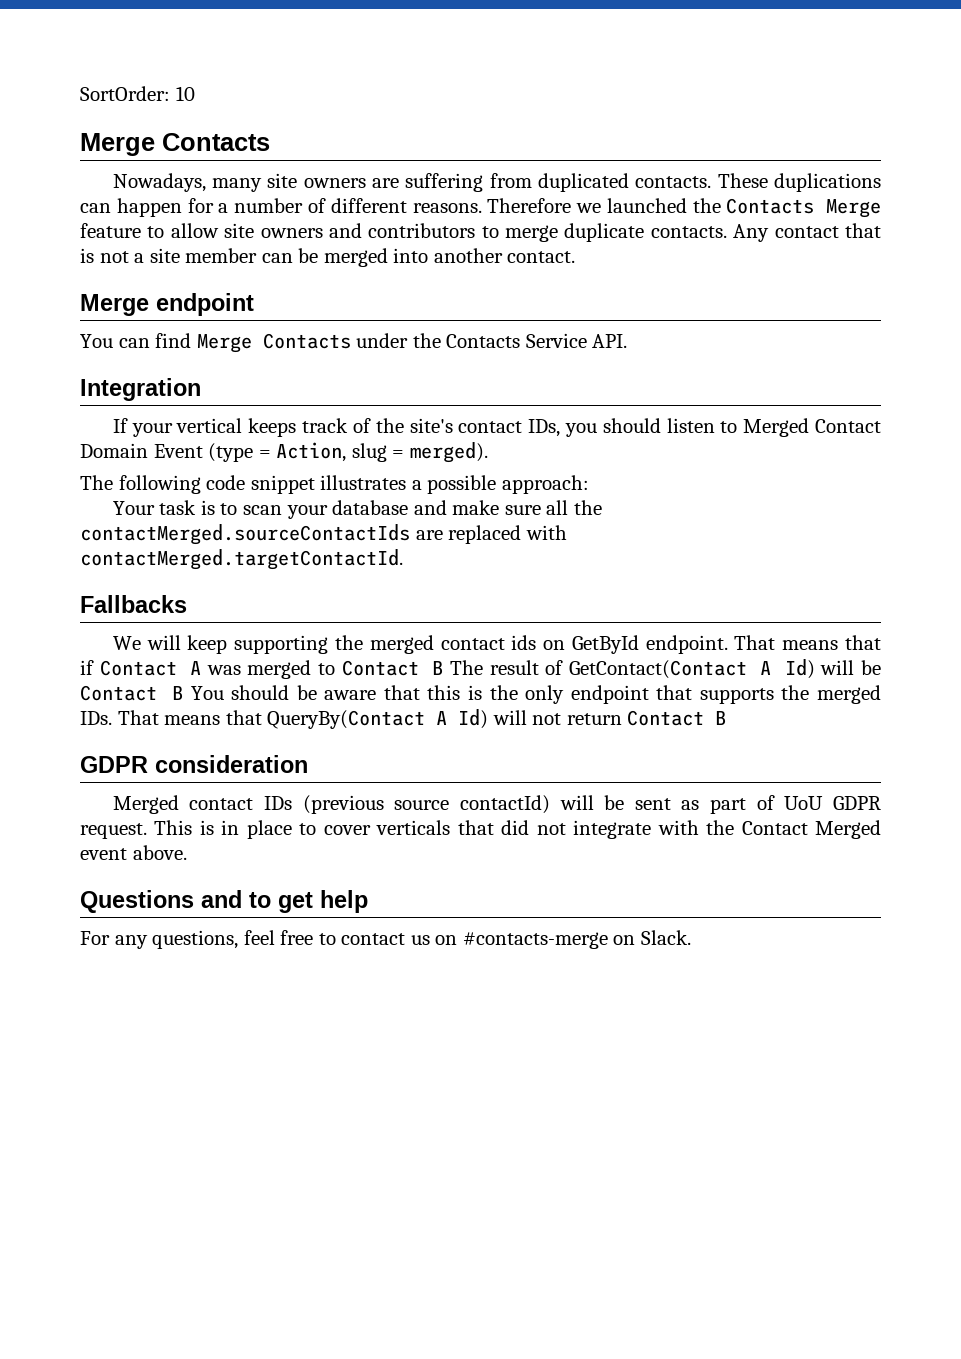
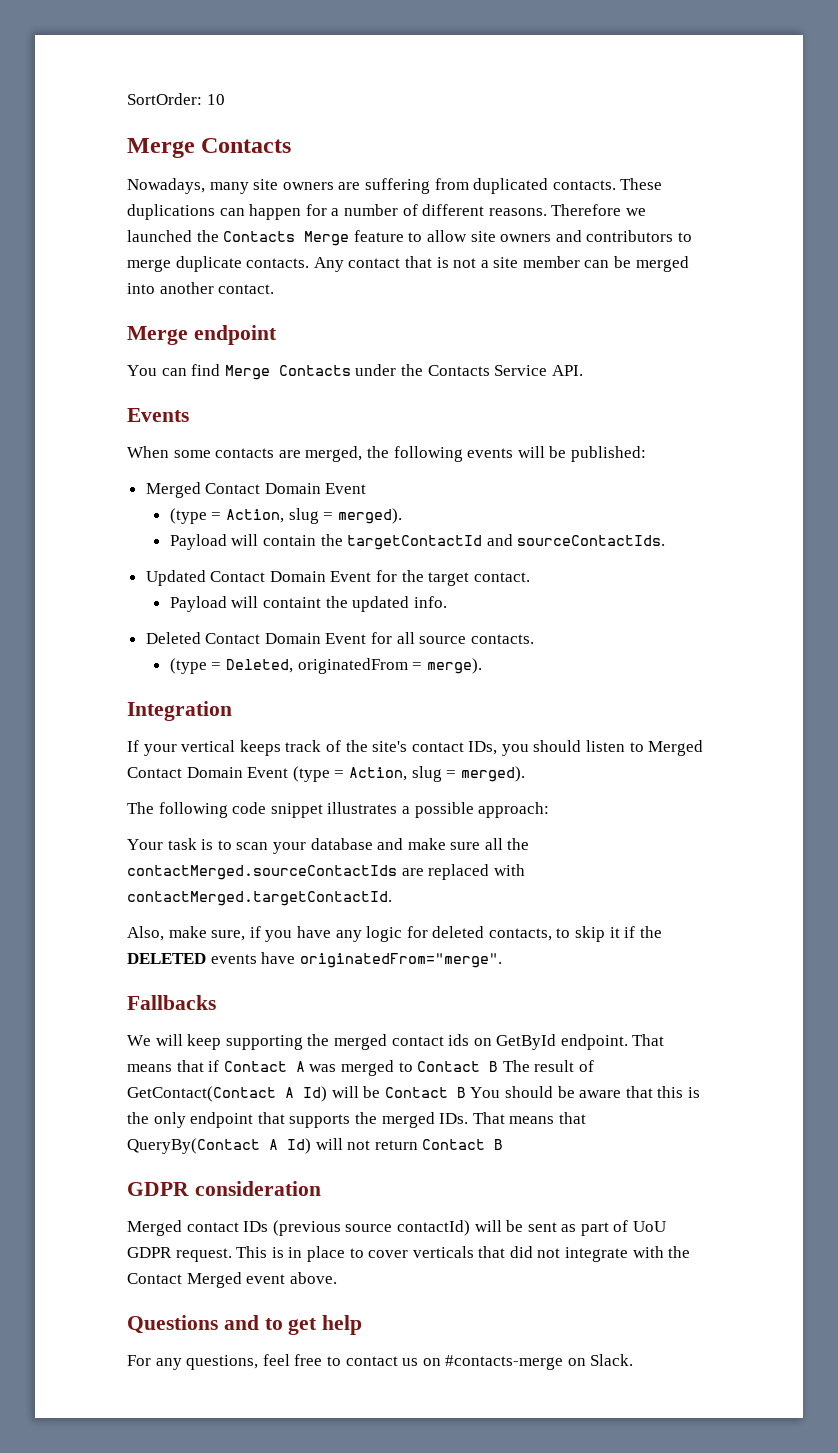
+ Events
+ When some contacts are merged, the following events will be published:
+ Merged Contact Domain Event
+ (type = Action, slug = merged).
+ Payload will contain the targetContactId and sourceContactIds.
+ Updated Contact Domain Event for the target contact.
+ Payload will containt the updated info.
+ Deleted Contact Domain Event for all source contacts.
+ (type = Deleted, originatedFrom = merge).
+ Also, make sure, if you have any logic for deleted contacts, to skip it if the DELETED events have originatedFrom="merge".

